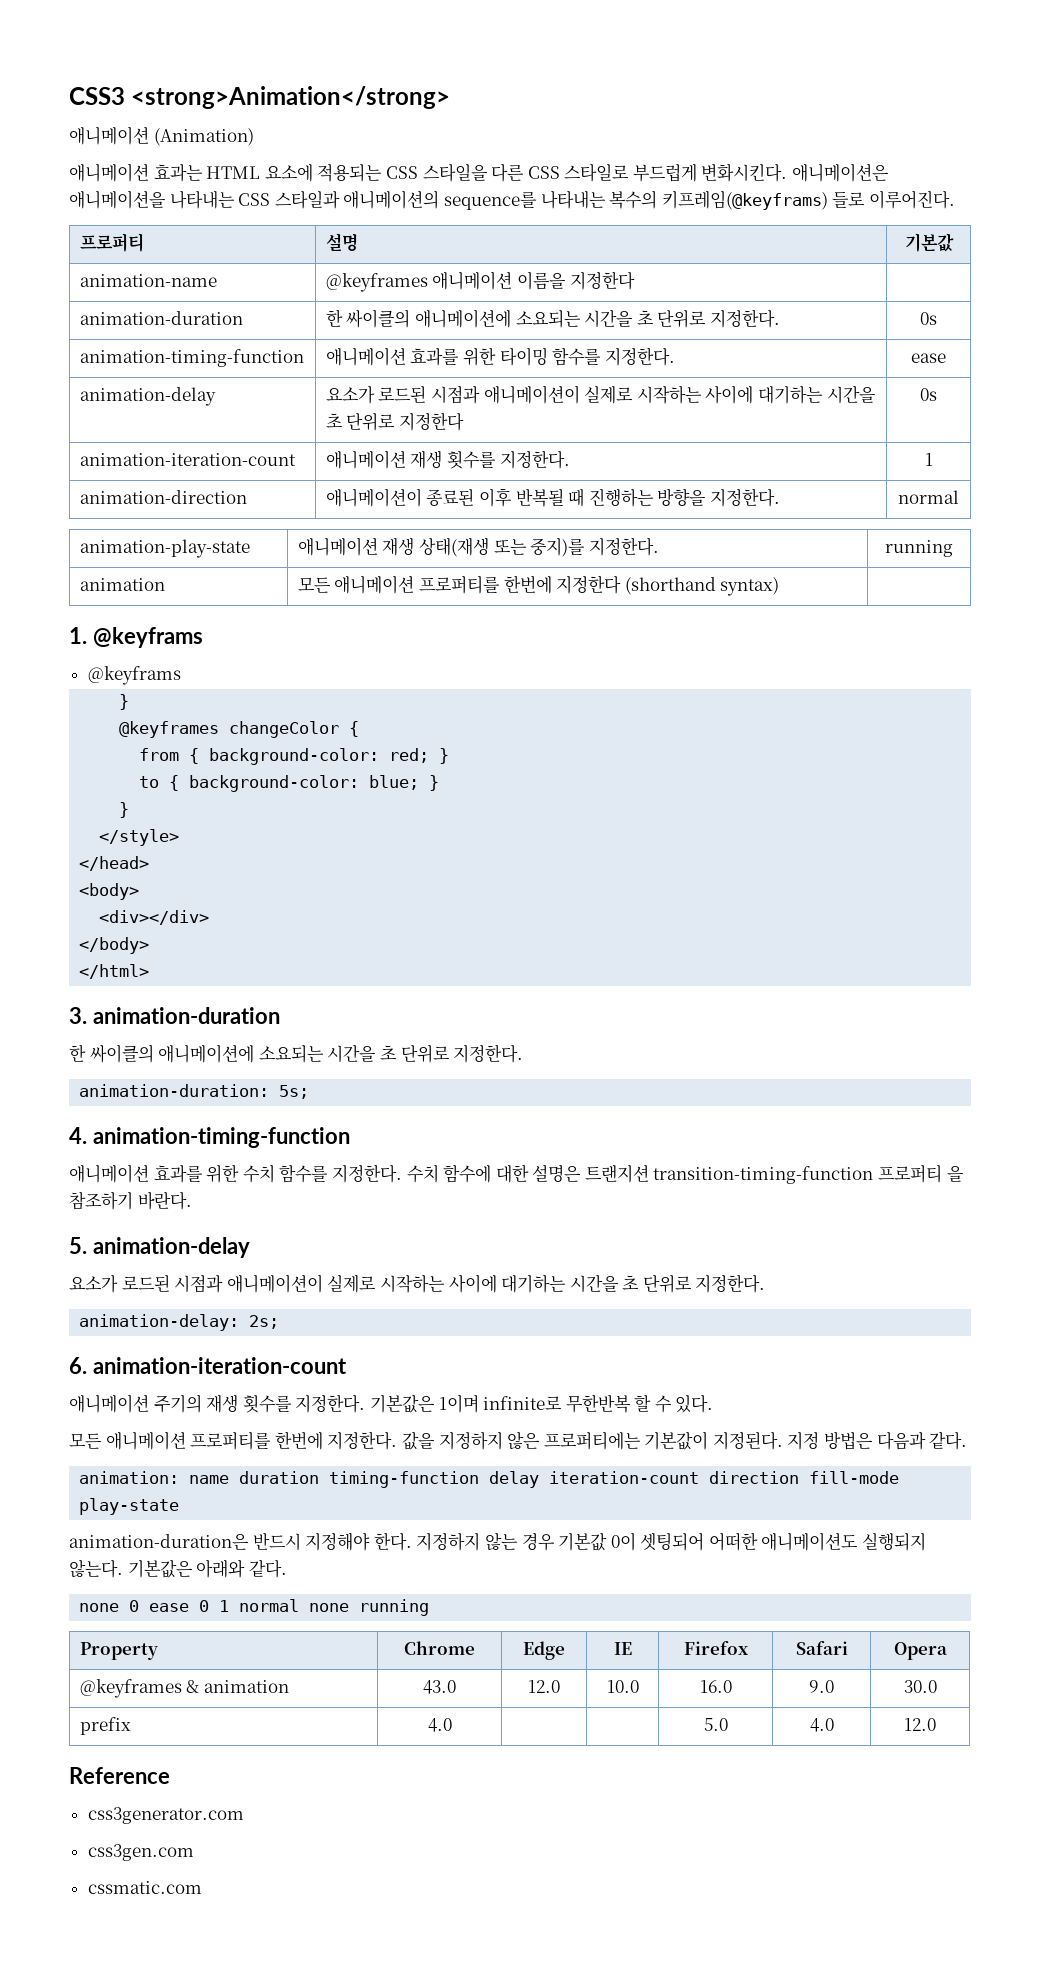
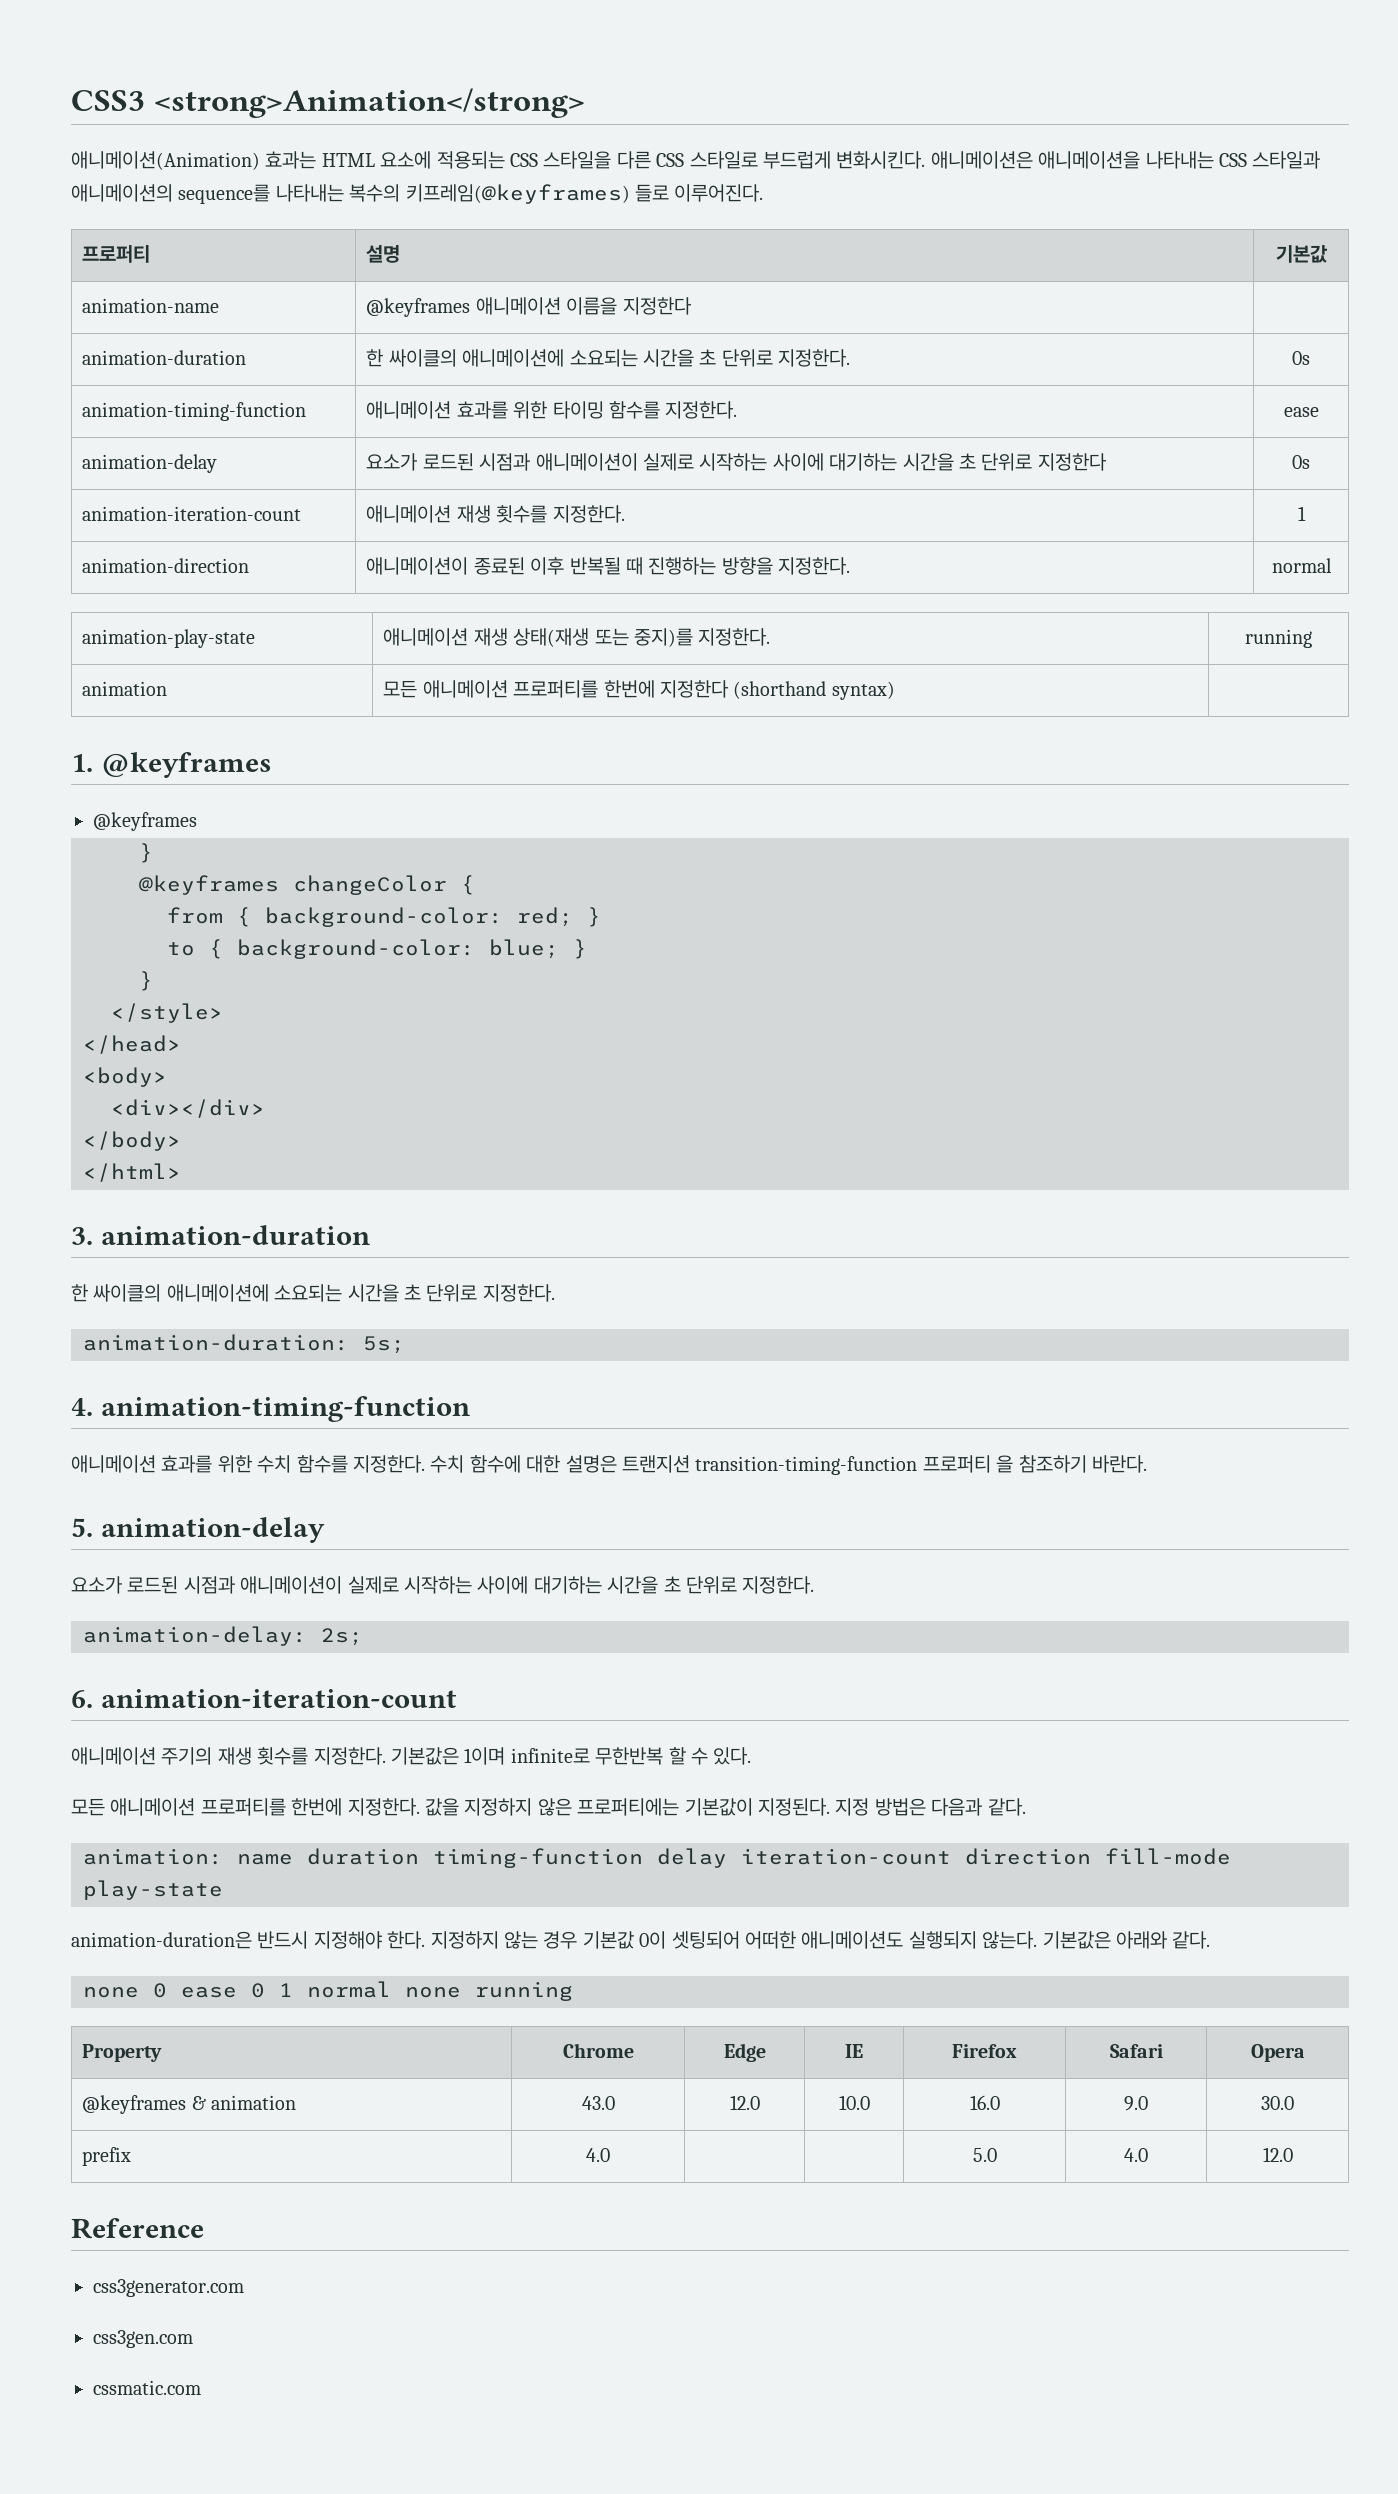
- 애니메이션 (Animation)
- 애니메이션 효과는 HTML 요소에 적용되는 CSS 스타일을 다른 CSS 스타일로 부드럽게 변화시킨다.
+ 애니메이션(Animation) 효과는 HTML 요소에 적용되는 CSS 스타일을 다른 CSS 스타일로 부드럽게 변화시킨다.
- 애니메이션은 애니메이션을 나타내는 CSS 스타일과 애니메이션의 sequence를 나타내는 복수의 키프레임(@keyframs) 들로 이루어진다.
+ 애니메이션은 애니메이션을 나타내는 CSS 스타일과 애니메이션의 sequence를 나타내는 복수의 키프레임(@keyframes) 들로 이루어진다.
- 1. @keyframs
- @keyframs
+ 1. @keyframes
+ @keyframes

